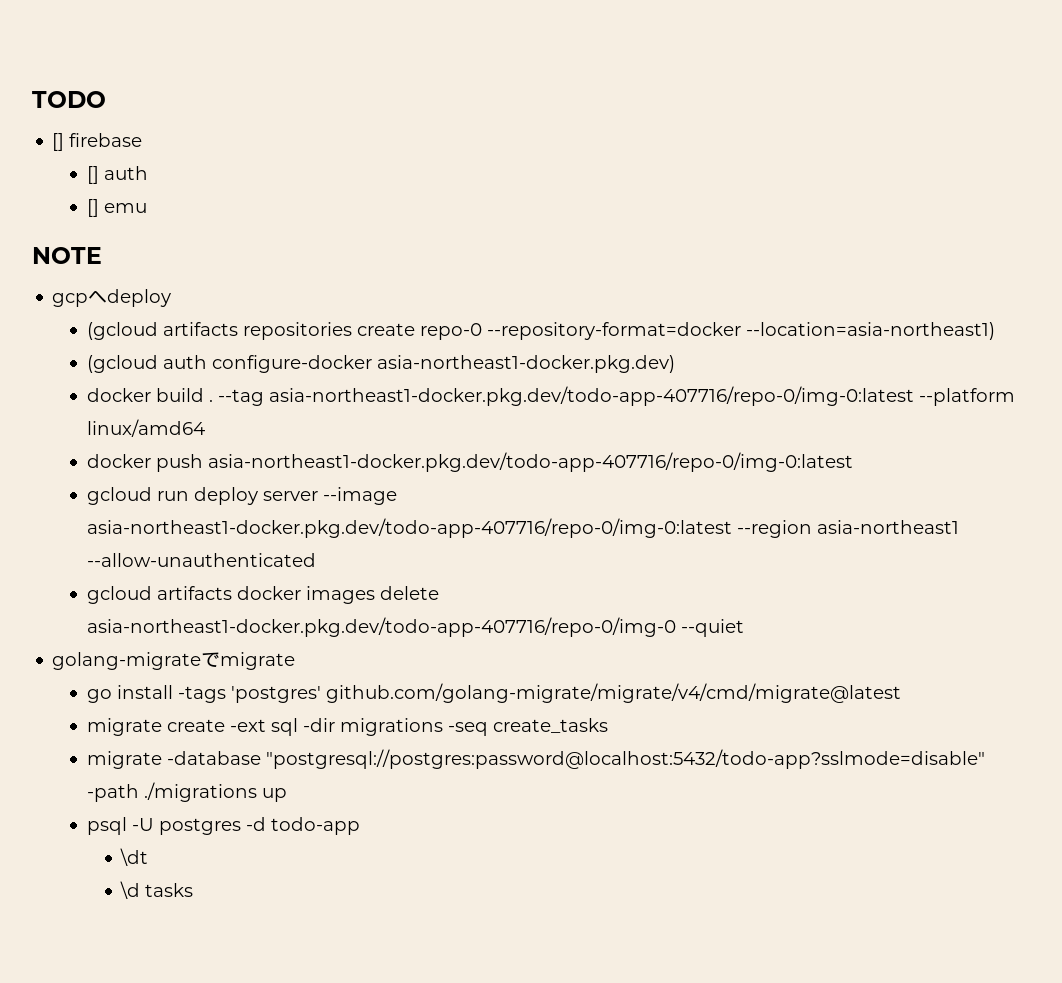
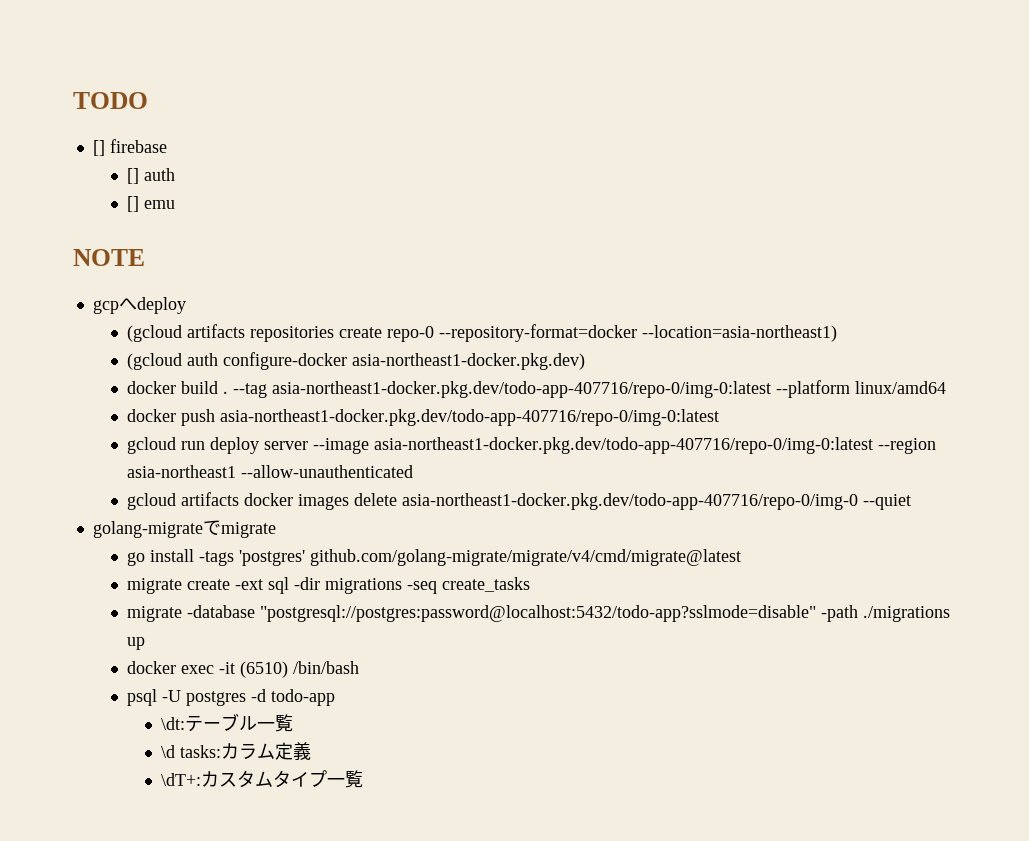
+ docker exec -it (6510) /bin/bash
- \dt
- \d tasks
+ \dt:テーブル一覧
+ \d tasks:カラム定義
+ \dT+:カスタムタイプ一覧

